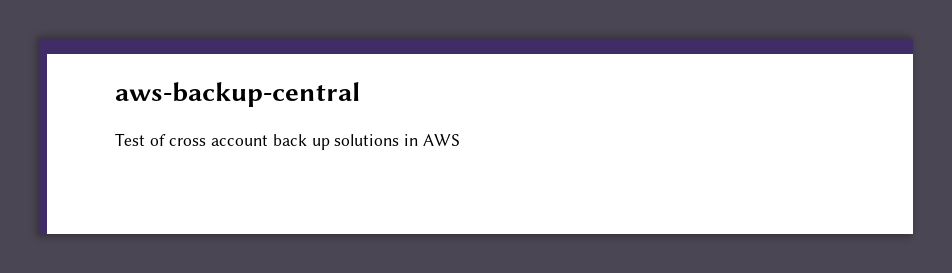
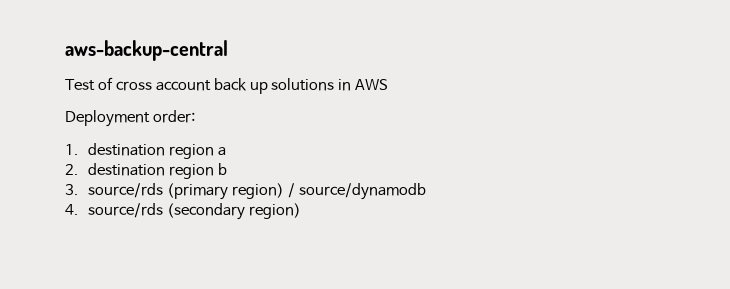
+ Deployment order:
+ 1. destination region a
+ 2. destination region b
+ 3. source/rds (primary region) / source/dynamodb
+ 4. source/rds (secondary region)

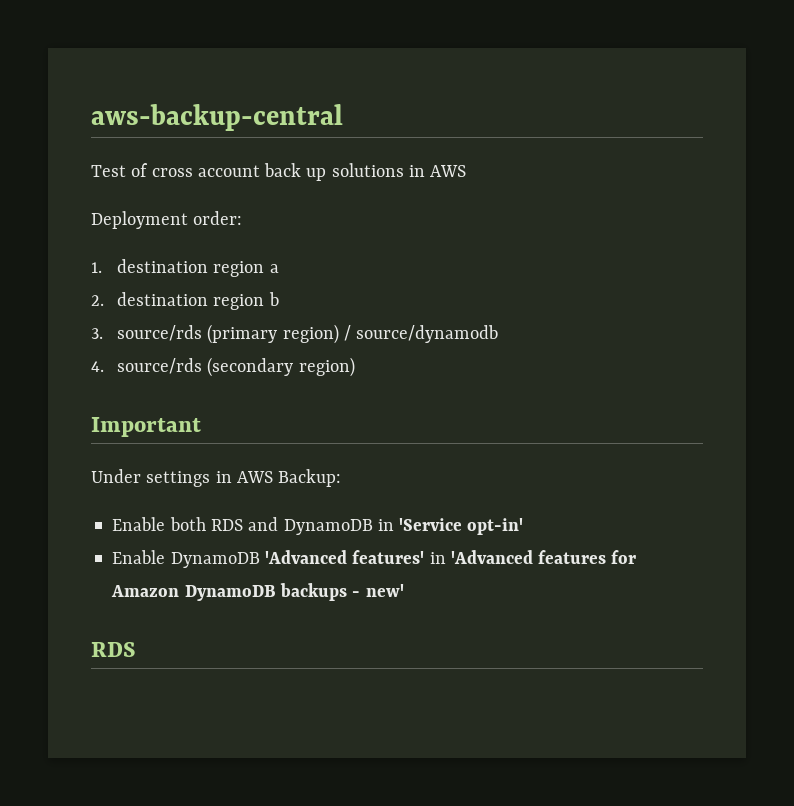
+ Important
+ Under settings in AWS Backup:
+ Enable both RDS and DynamoDB in 'Service opt-in'
+ Enable DynamoDB 'Advanced features' in 'Advanced features for Amazon DynamoDB backups - new'
+ RDS

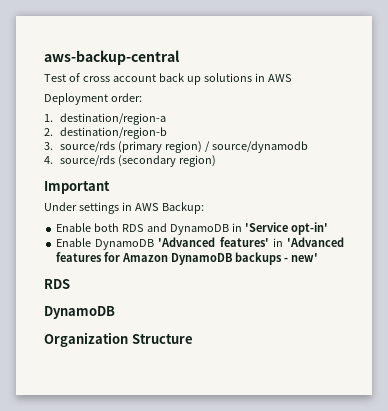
- 1. destination region a
- 2. destination region b
+ 1. destination/region-a
+ 2. destination/region-b
  Enable DynamoDB 'Advanced features' in 'Advanced features for Amazon DynamoDB backups - new'
  RDS
+ DynamoDB
+ Organization Structure

